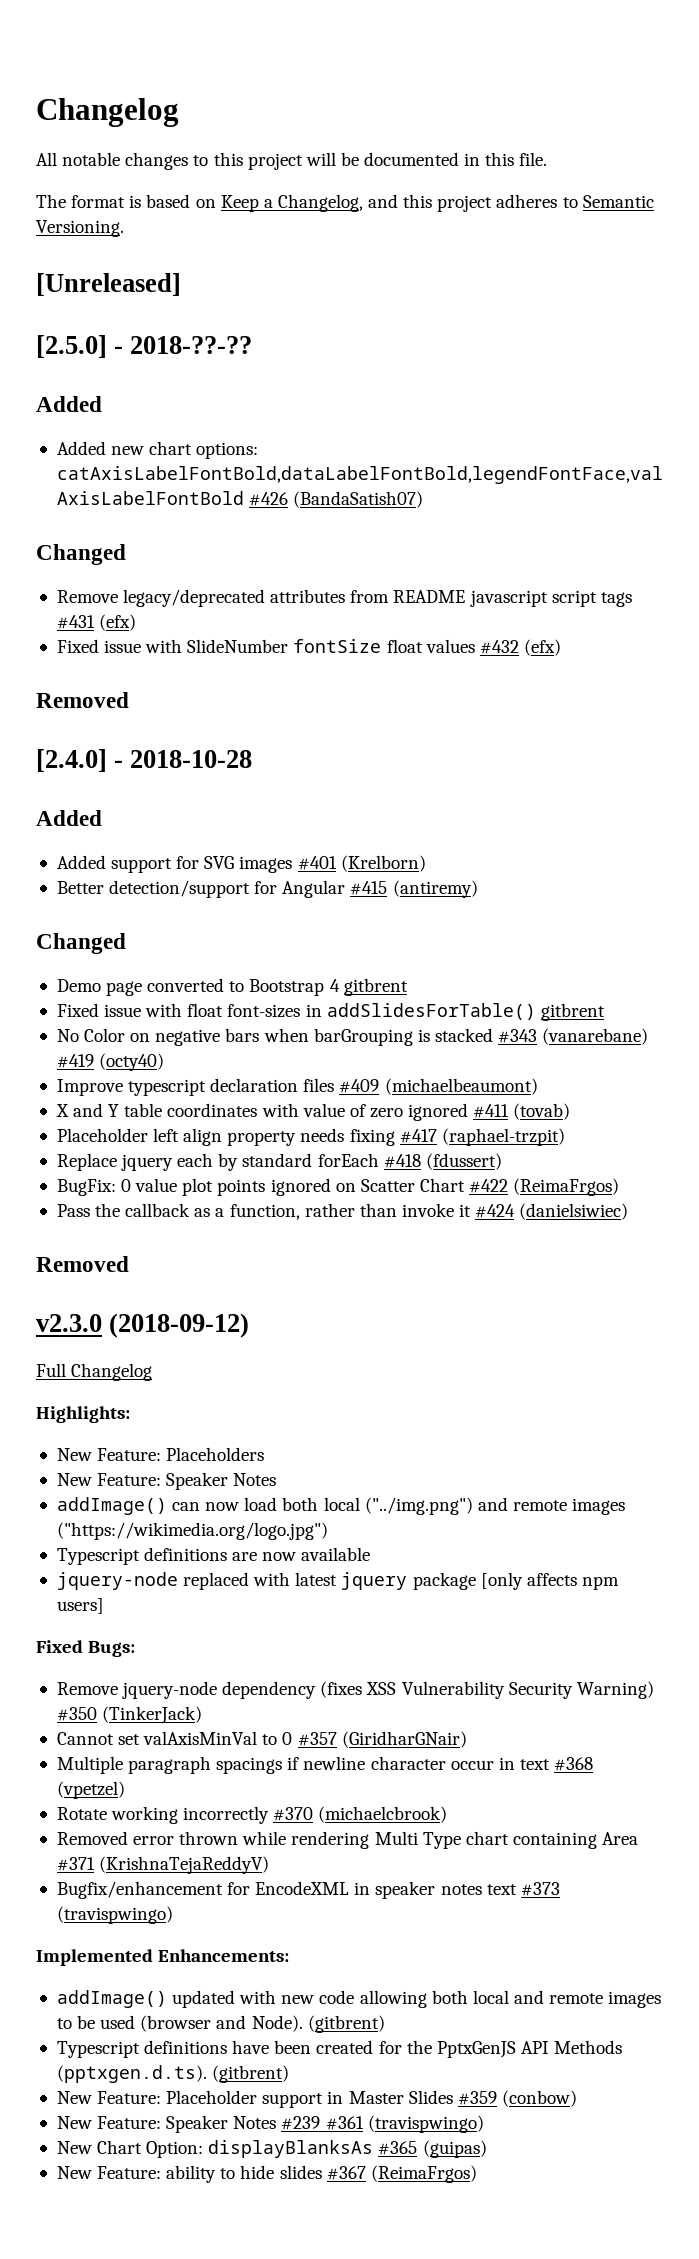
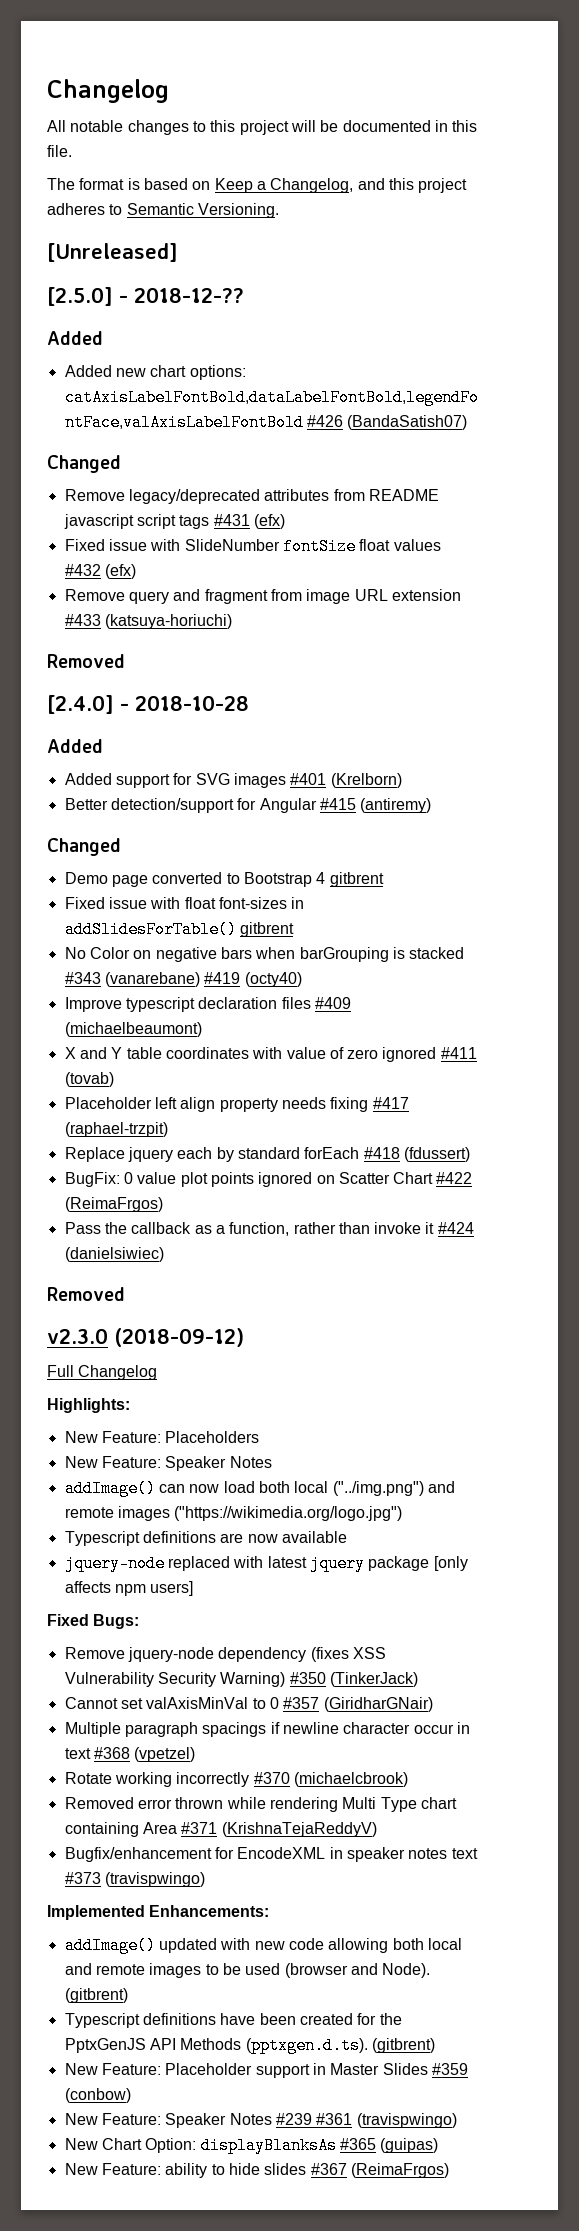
- [2.5.0] - 2018-??-??
+ [2.5.0] - 2018-12-??
+ Remove query and fragment from image URL extension #433 (katsuya-horiuchi)

